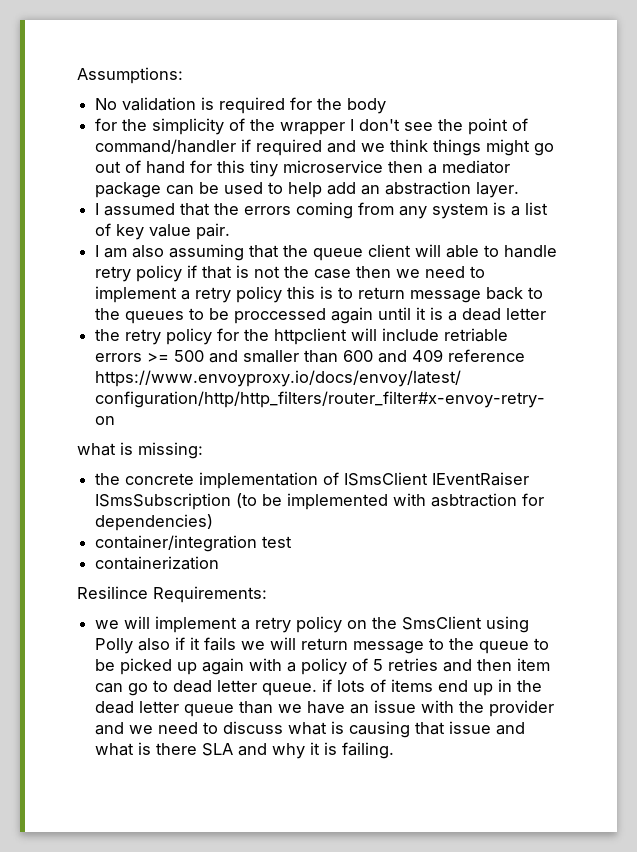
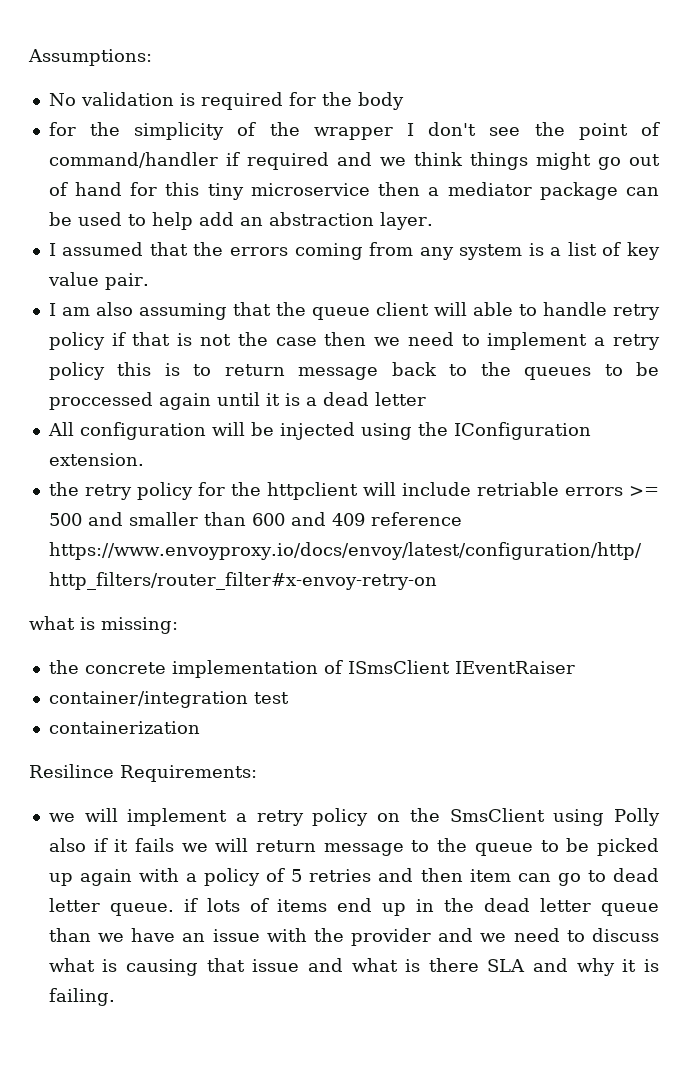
+ All configuration will be injected using the IConfiguration extension.
- the concrete implementation of ISmsClient IEventRaiser ISmsSubscription (to be implemented with asbtraction for dependencies)
+ the concrete implementation of ISmsClient IEventRaiser

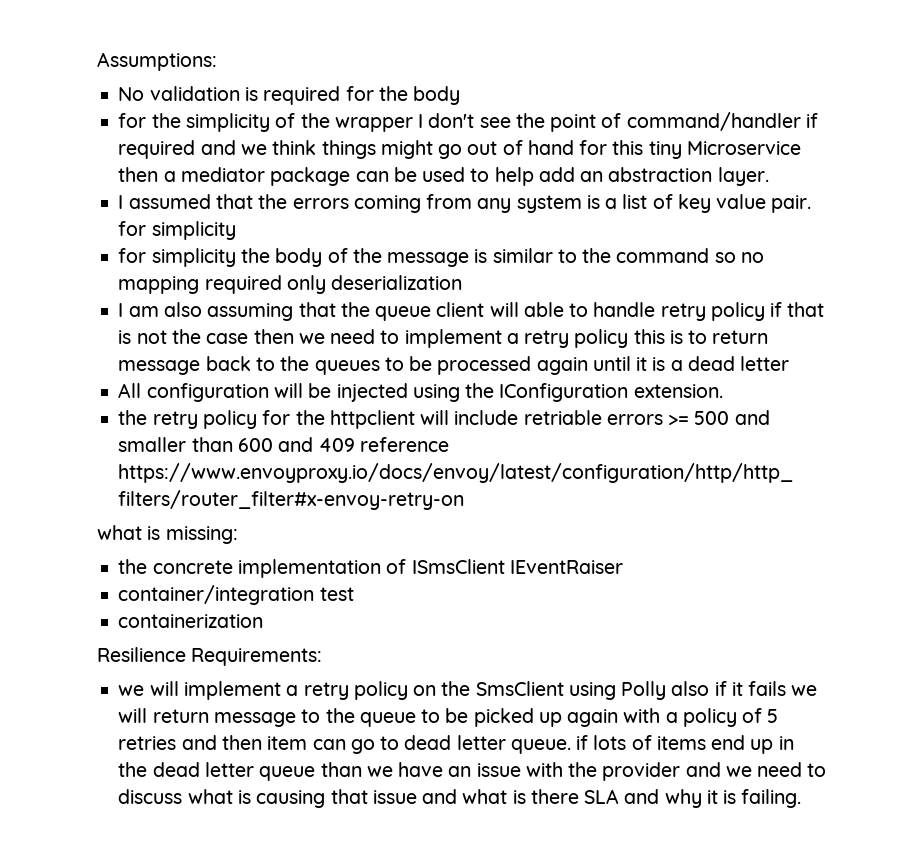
- for the simplicity of the wrapper I don't see the point of command/handler if required and we think things might go out of hand for this tiny microservice then a mediator package can be used to help add an abstraction layer.
+ for the simplicity of the wrapper I don't see the point of command/handler if required and we think things might go out of hand for this tiny Microservice then a mediator package can be used to help add an abstraction layer.
- I assumed that the errors coming from any system is a list of key value pair.
+ I assumed that the errors coming from any system is a list of key value pair. for simplicity
+ for simplicity the body of the message is similar to the command so no mapping required only deserialization
- I am also assuming that the queue client will able to handle retry policy if that is not the case then we need to implement a retry policy this is to return message back to the queues to be proccessed again until it is a dead letter
+ I am also assuming that the queue client will able to handle retry policy if that is not the case then we need to implement a retry policy this is to return message back to the queues to be processed again until it is a dead letter
- Resilince Requirements:
+ Resilience Requirements:

